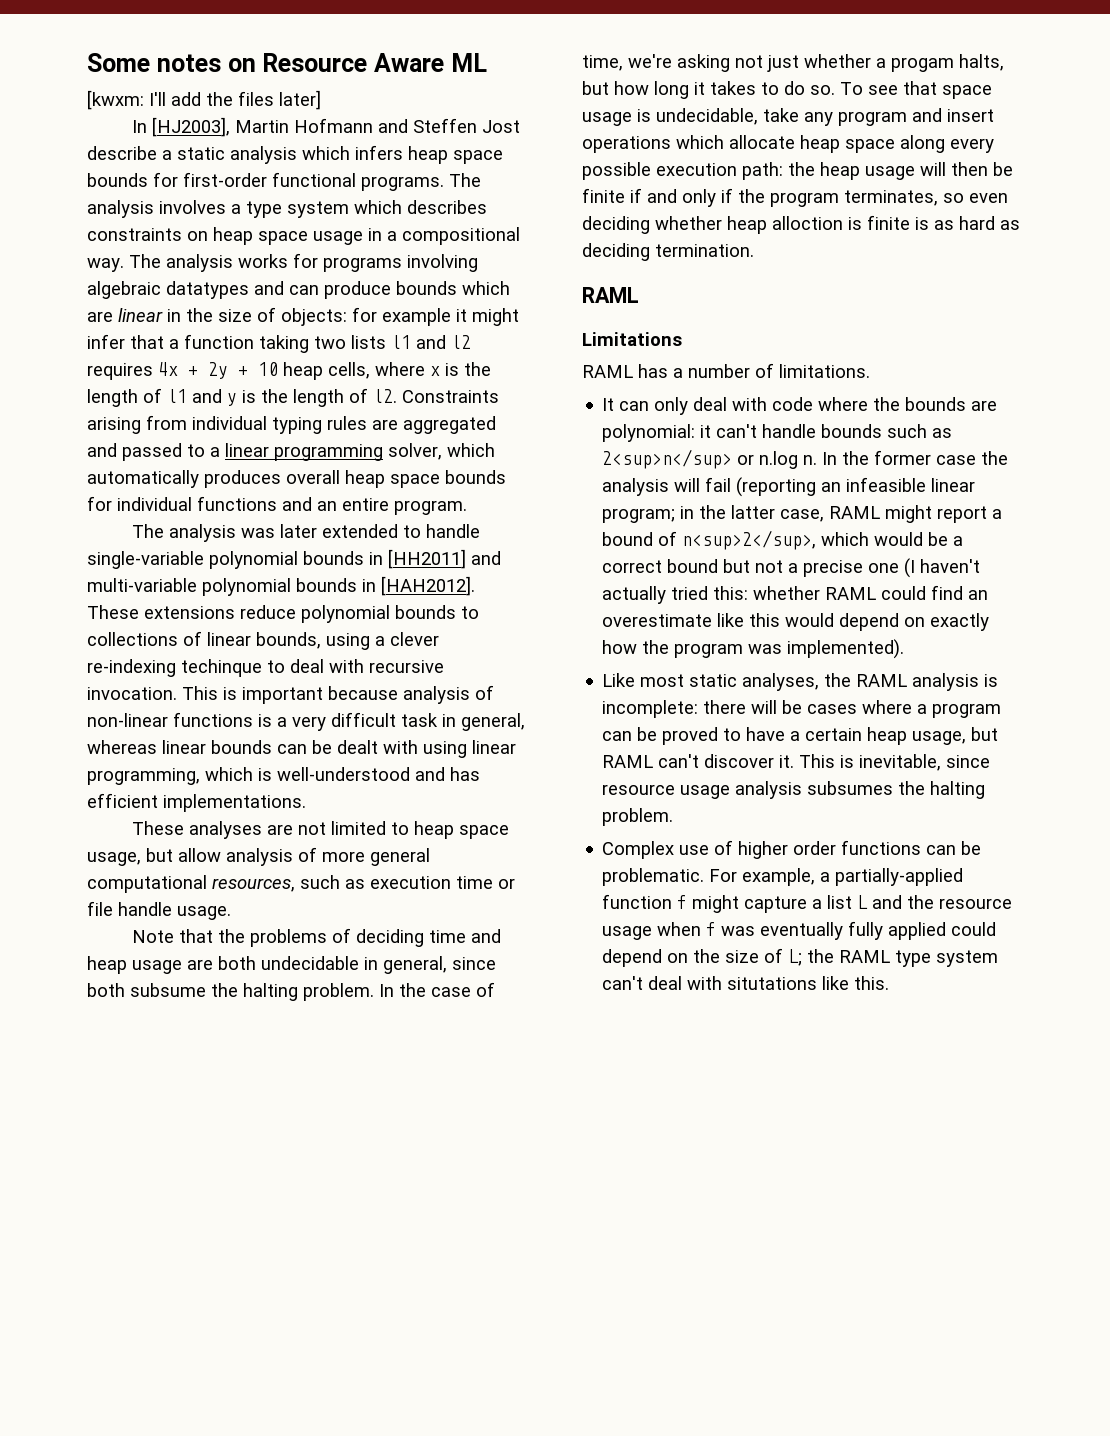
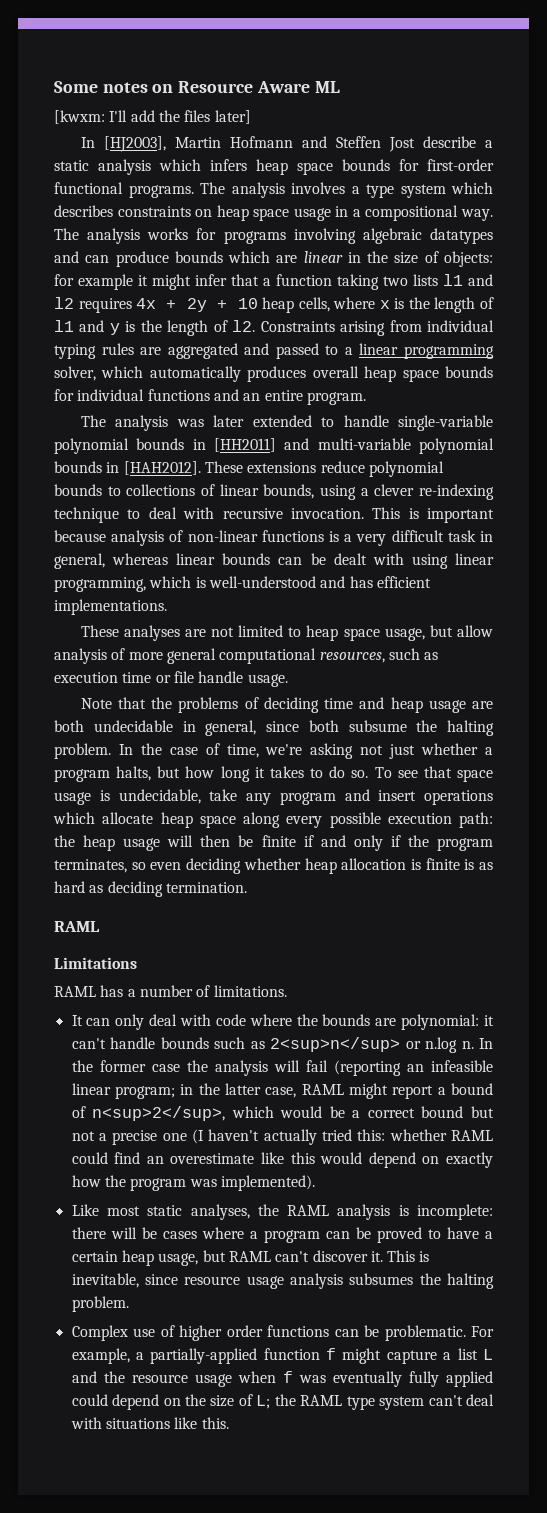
- These extensions reduce polynomial bounds to collections of linear bounds, using a clever re-indexing techinque to deal with recursive invocation.
+ These extensions reduce polynomial bounds to collections of linear bounds, using a clever re-indexing technique to deal with recursive invocation.
- In the case of time, we're asking not just whether a progam halts, but how long it takes to do so.
+ In the case of time, we're asking not just whether a program halts, but how long it takes to do so.
- To see that space usage is undecidable, take any program and insert operations which allocate heap space along every possible execution path: the heap usage will then be finite if and only if the program terminates, so even deciding whether heap alloction is finite is as hard as deciding termination.
+ To see that space usage is undecidable, take any program and insert operations which allocate heap space along every possible execution path: the heap usage will then be finite if and only if the program terminates, so even deciding whether heap allocation is finite is as hard as deciding termination.
- For example, a partially-applied function f might capture a list L and the resource usage when f was eventually fully applied could depend on the size of L; the RAML type system can't deal with situtations like this.
+ For example, a partially-applied function f might capture a list L and the resource usage when f was eventually fully applied could depend on the size of L; the RAML type system can't deal with situations like this.

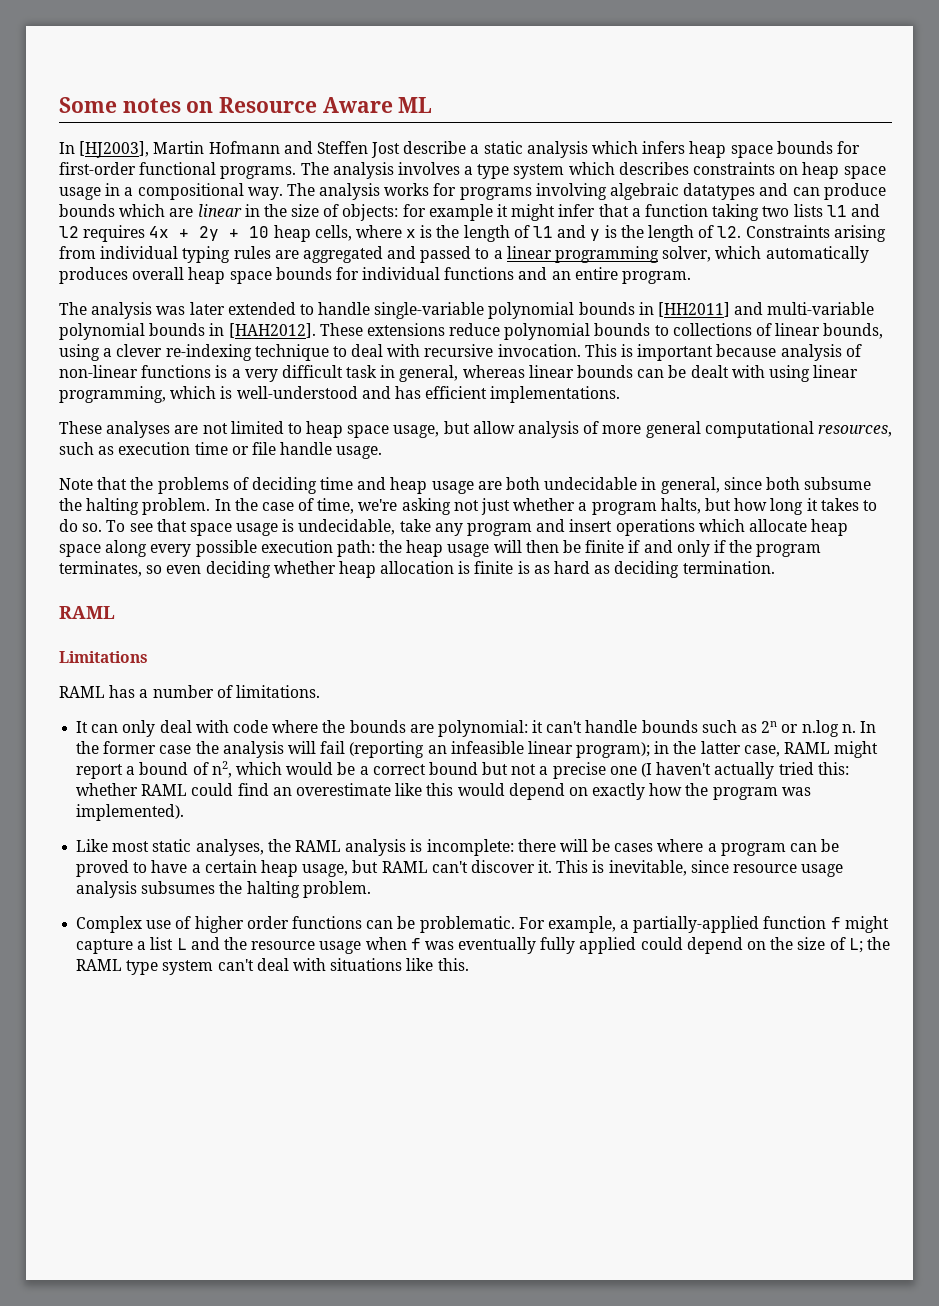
- [kwxm: I'll add the files later]
- It can only deal with code where the bounds are polynomial: it can't handle bounds such as 2<sup>n</sup> or n.log n.
+ It can only deal with code where the bounds are polynomial: it can't handle bounds such as 2n or n.log n.
- In the former case the analysis will fail (reporting an infeasible linear program; in the latter case, RAML might report a bound of n<sup>2</sup>, which would be a correct bound but not a precise one (I haven't actually tried this: whether RAML could find an overestimate like this would depend on exactly how the program was implemented).
+ In the former case the analysis will fail (reporting an infeasible linear program); in the latter case, RAML might report a bound of n2, which would be a correct bound but not a precise one (I haven't actually tried this: whether RAML could find an overestimate like this would depend on exactly how the program was implemented).

